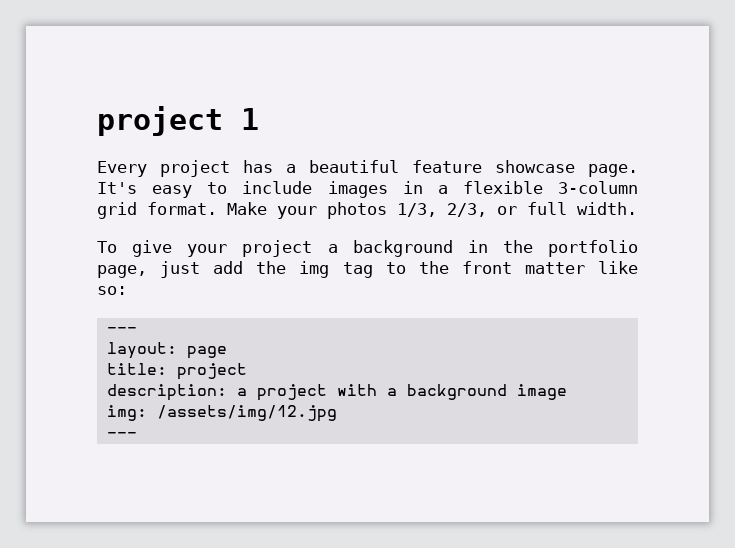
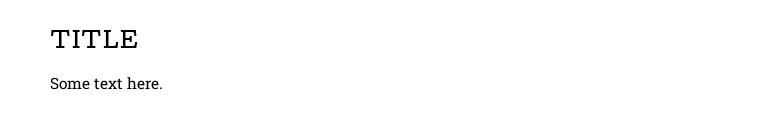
- project 1
- Every project has a beautiful feature showcase page. It's easy to include images in a flexible 3-column grid format. Make your photos 1/3, 2/3, or full width.
- To give your project a background in the portfolio page, just add the img tag to the front matter like so:
- ---
- layout: page
- title: project
- description: a project with a background image
- img: /assets/img/12.jpg
- ---
+ TITLE
+ Some text here.

